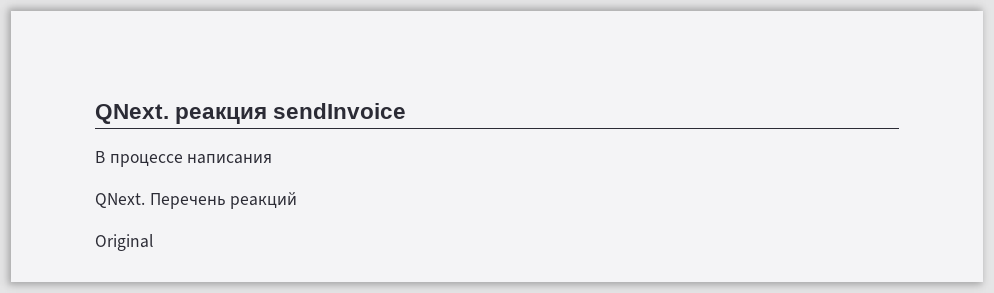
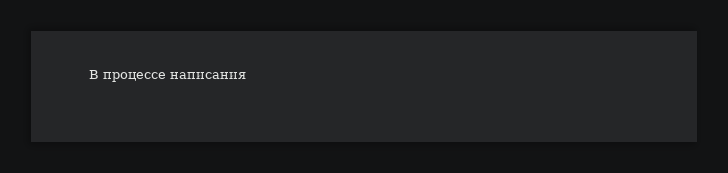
- QNext. реакция sendInvoice
- QNext. Перечень реакций
- Original

